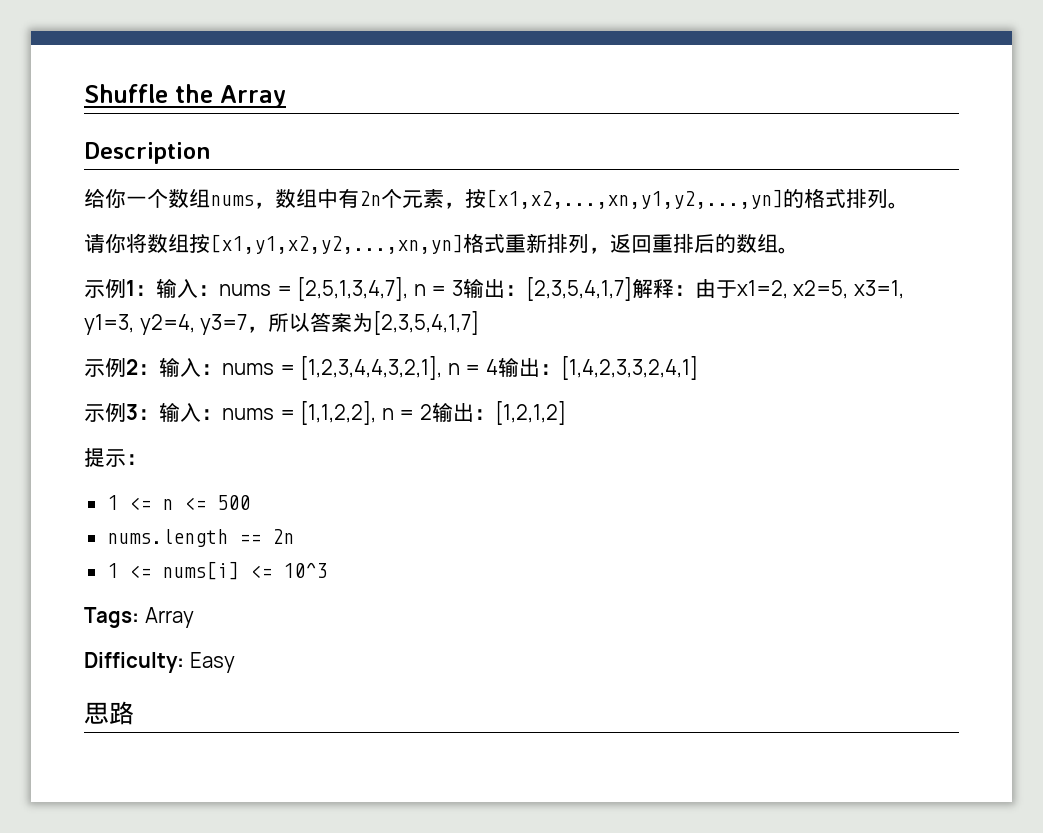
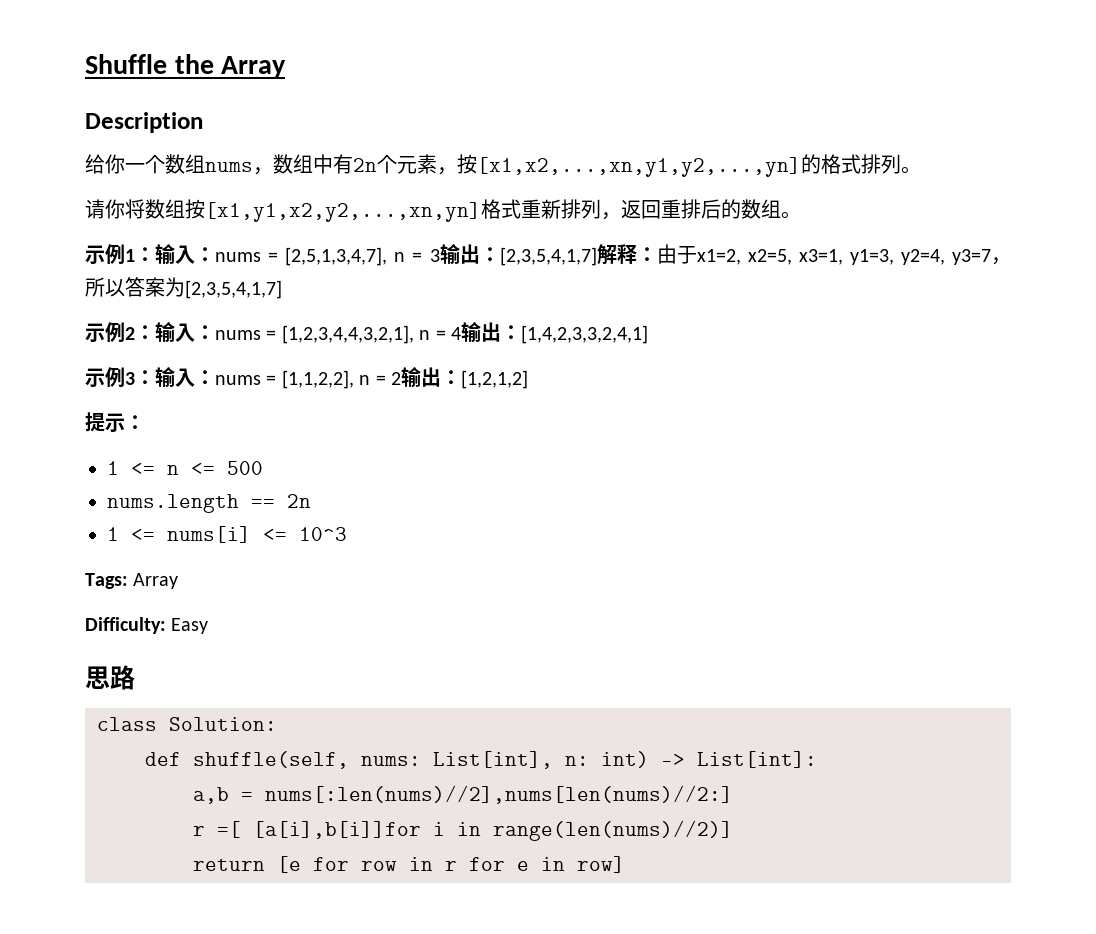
+ class Solution:
+ def shuffle(self, nums: List[int], n: int) -> List[int]:
+ a,b = nums[:len(nums)//2],nums[len(nums)//2:]
+ r =[ [a[i],b[i]]for i in range(len(nums)//2)]
+ return [e for row in r for e in row]

